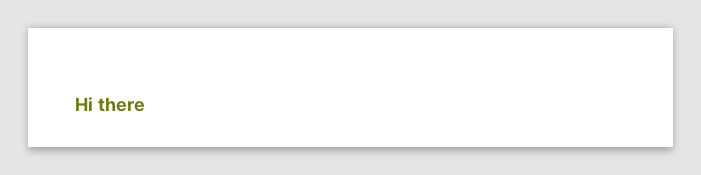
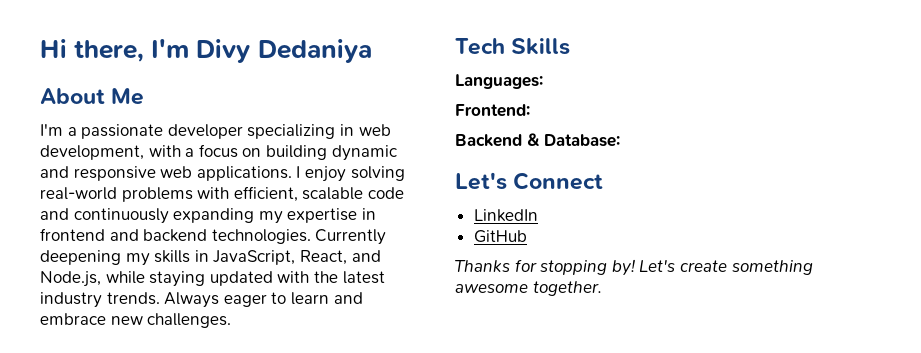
- Hi there
+ Hi there, I'm Divy Dedaniya
+ About Me
+ I'm a passionate developer specializing in web development, with a focus on building dynamic and responsive web applications. I enjoy solving real-world problems with efficient, scalable code and continuously expanding my expertise in frontend and backend technologies. Currently deepening my skills in JavaScript, React, and Node.js, while staying updated with the latest industry trends. Always eager to learn and embrace new challenges.
+ Tech Skills
+ Languages:
+ Frontend:
+ Backend & Database:
+ Let's Connect
+ LinkedIn
+ GitHub
+ Thanks for stopping by! Let's create something awesome together.

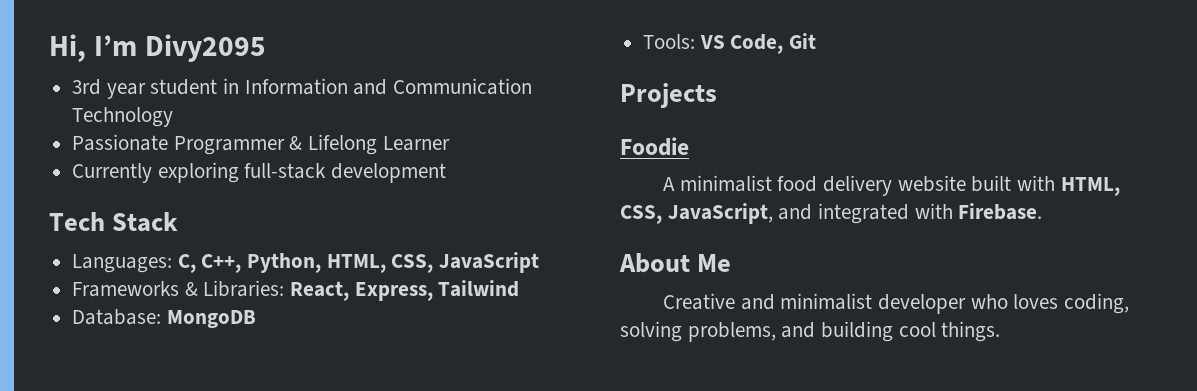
- Hi there, I'm Divy Dedaniya
+ Hi, I’m Divy2095
+ 3rd year student in Information and Communication Technology
+ Passionate Programmer & Lifelong Learner
+ Currently exploring full-stack development
+ Tech Stack
+ Languages: C, C++, Python, HTML, CSS, JavaScript
+ Frameworks & Libraries: React, Express, Tailwind
+ Database: MongoDB
+ Tools: VS Code, Git
+ Projects
+ Foodie
+ A minimalist food delivery website built with HTML, CSS, JavaScript, and integrated with Firebase.
  About Me
- I'm a passionate developer specializing in web development, with a focus on building dynamic and responsive web applications. I enjoy solving real-world problems with efficient, scalable code and continuously expanding my expertise in frontend and backend technologies. Currently deepening my skills in JavaScript, React, and Node.js, while staying updated with the latest industry trends. Always eager to learn and embrace new challenges.
- Tech Skills
- Languages:
- Frontend:
- Backend & Database:
- Let's Connect
- LinkedIn
- GitHub
- Thanks for stopping by! Let's create something awesome together.
+ Creative and minimalist developer who loves coding, solving problems, and building cool things.

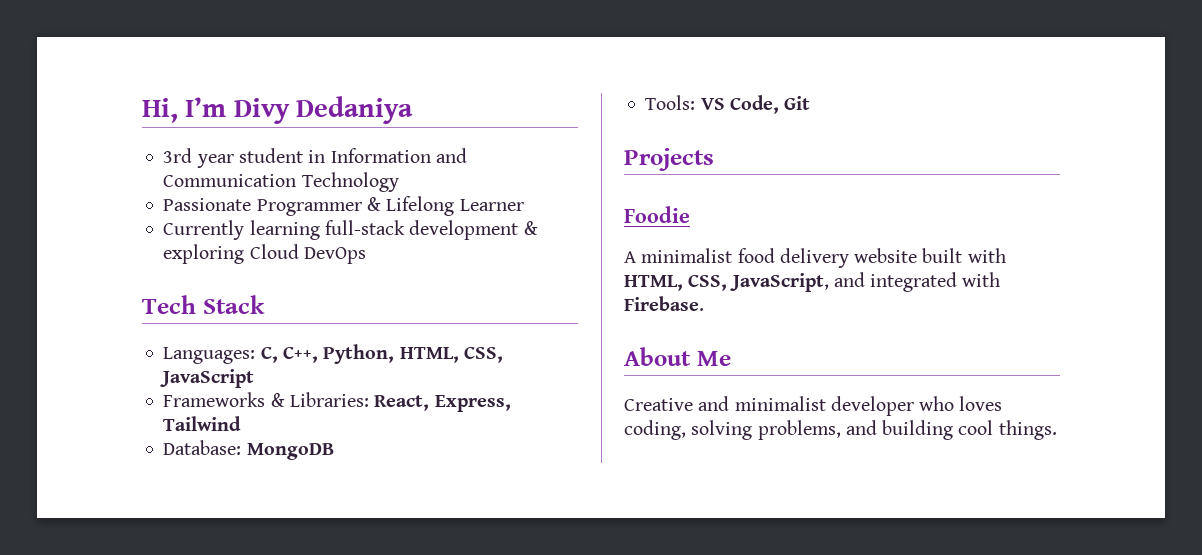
- Hi, I’m Divy2095
+ Hi, I’m Divy Dedaniya
- Currently exploring full-stack development
+ Currently learning full-stack development & exploring Cloud DevOps

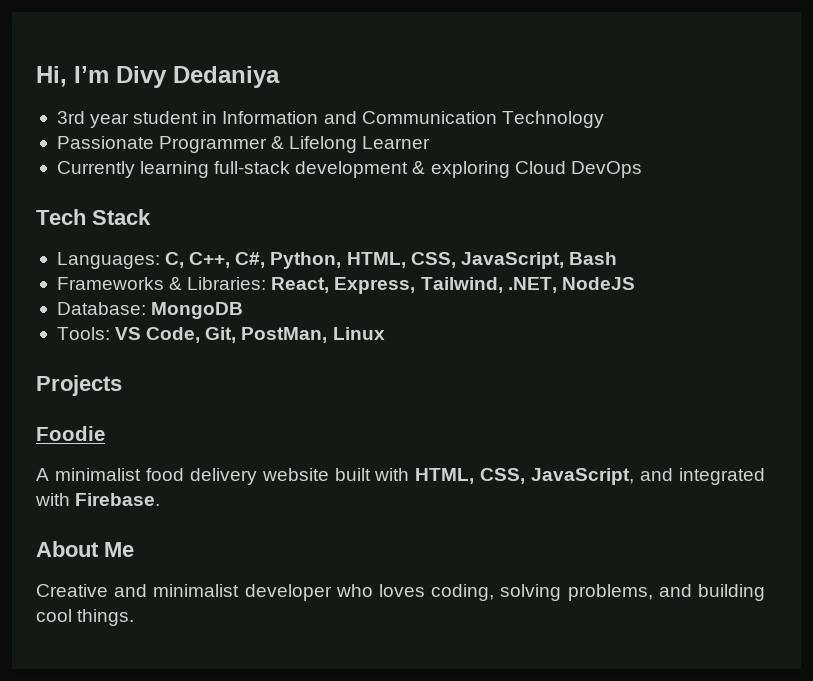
- Languages: C, C++, Python, HTML, CSS, JavaScript
+ Languages: C, C++, C#, Python, HTML, CSS, JavaScript, Bash
- Frameworks & Libraries: React, Express, Tailwind
+ Frameworks & Libraries: React, Express, Tailwind, .NET, NodeJS
- Tools: VS Code, Git
+ Tools: VS Code, Git, PostMan, Linux

